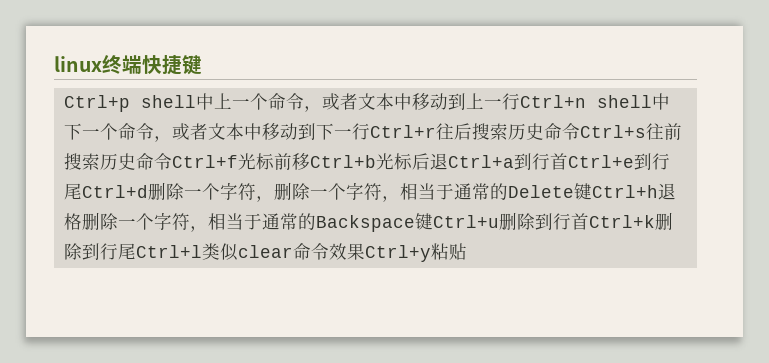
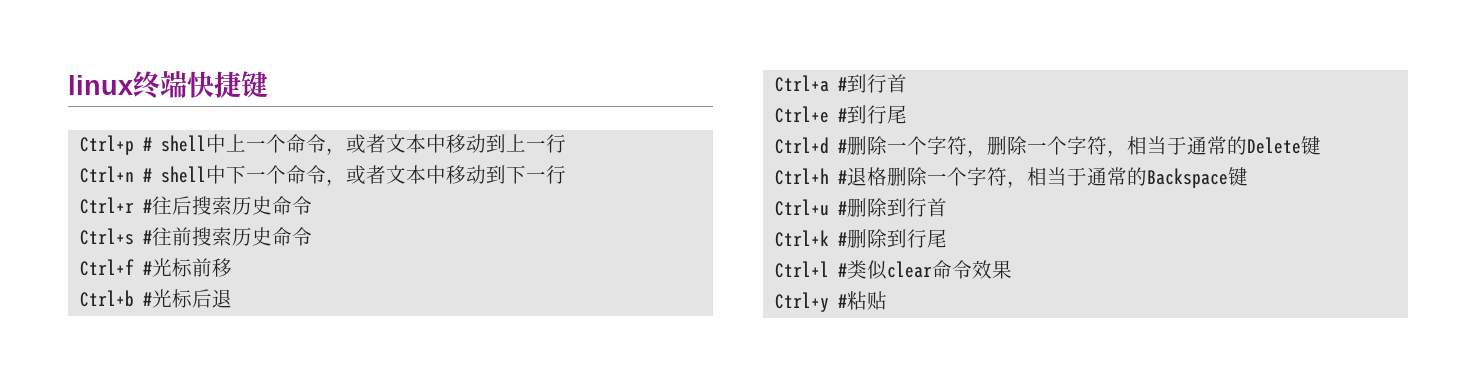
- Ctrl+p shell中上一个命令，或者文本中移动到上一行Ctrl+n shell中下一个命令，或者文本中移动到下一行Ctrl+r往后搜索历史命令Ctrl+s往前搜索历史命令Ctrl+f光标前移Ctrl+b光标后退Ctrl+a到行首Ctrl+e到行尾Ctrl+d删除一个字符，删除一个字符，相当于通常的Delete键Ctrl+h退格删除一个字符，相当于通常的Backspace键Ctrl+u删除到行首Ctrl+k删除到行尾Ctrl+l类似clear命令效果Ctrl+y粘贴
+ Ctrl+p # shell中上一个命令，或者文本中移动到上一行
+ Ctrl+n # shell中下一个命令，或者文本中移动到下一行
+ Ctrl+r #往后搜索历史命令
+ Ctrl+s #往前搜索历史命令
+ Ctrl+f #光标前移
+ Ctrl+b #光标后退
+ Ctrl+a #到行首
+ Ctrl+e #到行尾
+ Ctrl+d #删除一个字符，删除一个字符，相当于通常的Delete键
+ Ctrl+h #退格删除一个字符，相当于通常的Backspace键
+ Ctrl+u #删除到行首
+ Ctrl+k #删除到行尾
+ Ctrl+l #类似clear命令效果
+ Ctrl+y #粘贴

